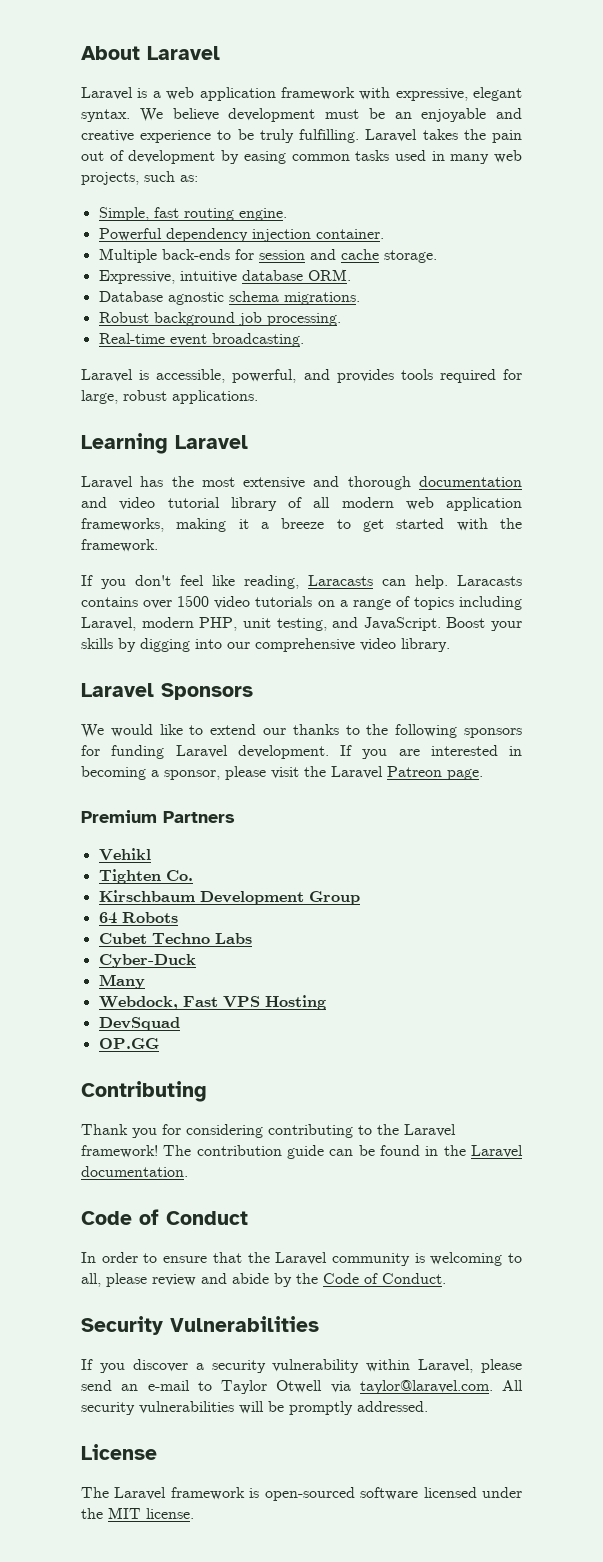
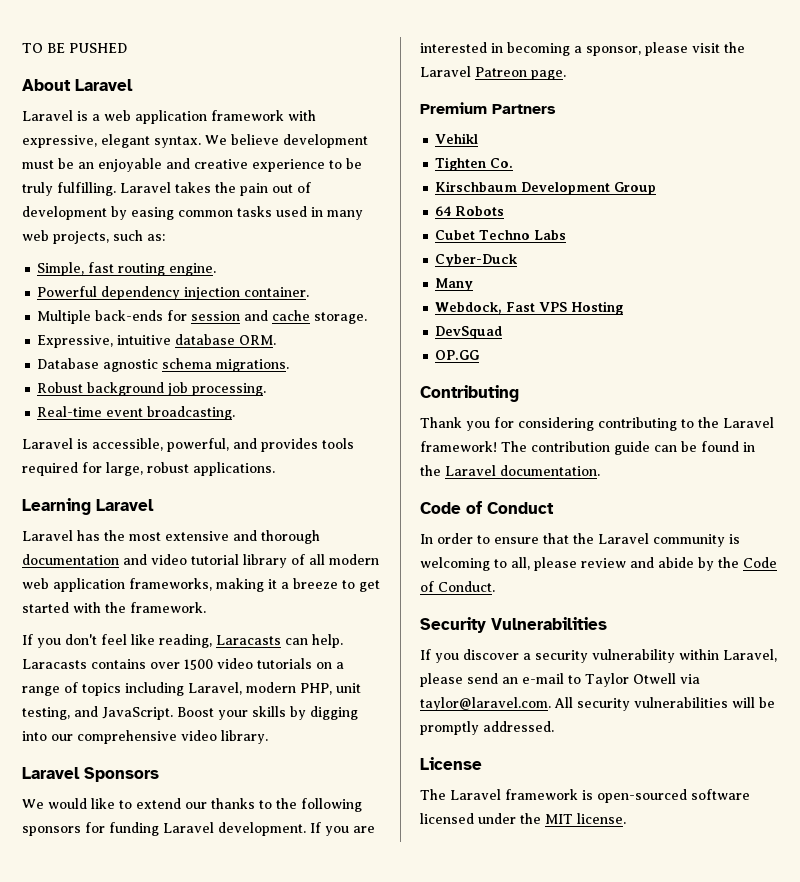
+ TO BE PUSHED

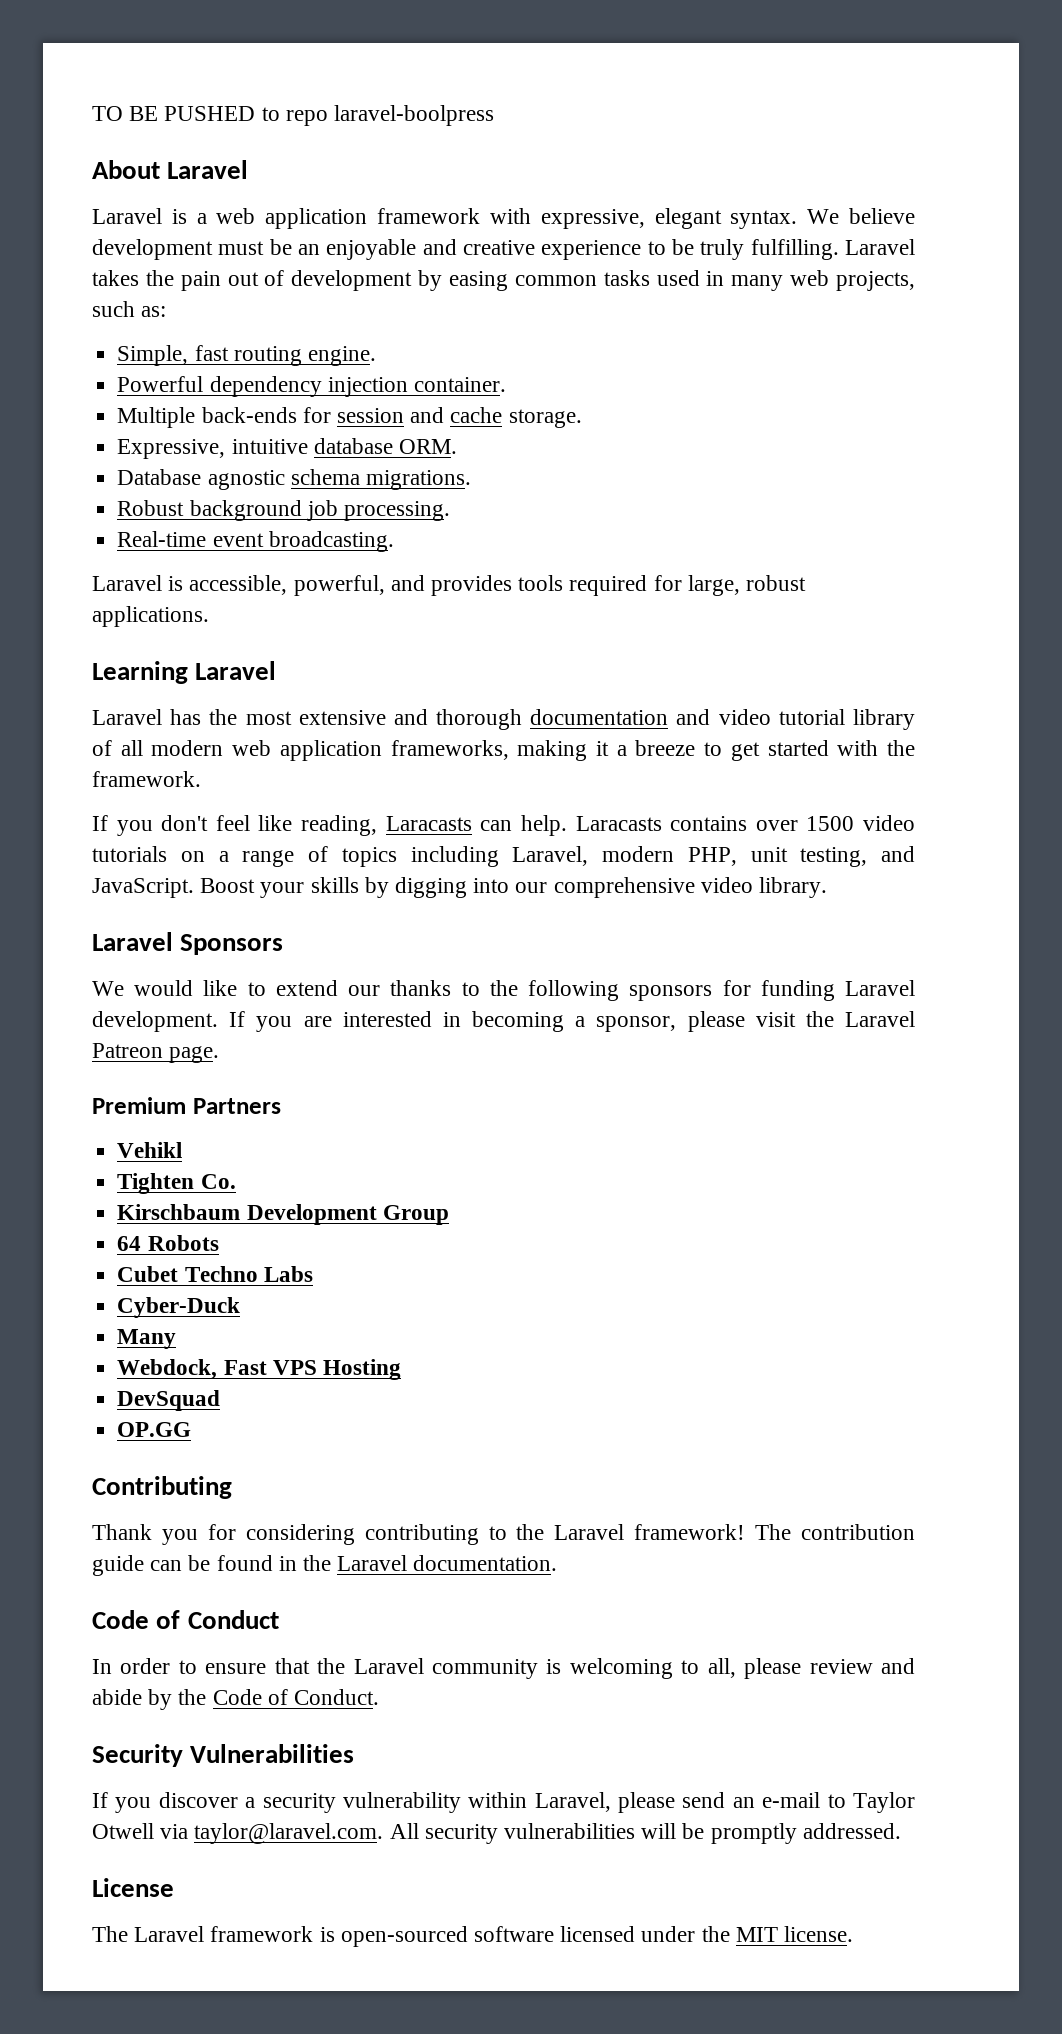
- TO BE PUSHED
+ TO BE PUSHED to repo laravel-boolpress

